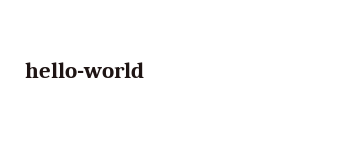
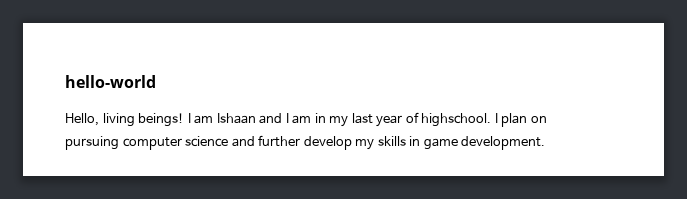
+ Hello, living beings! I am Ishaan and I am in my last year of highschool. I plan on pursuing computer science and further develop my skills in game development.

